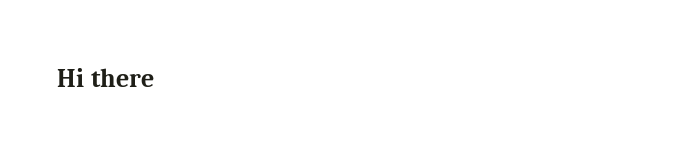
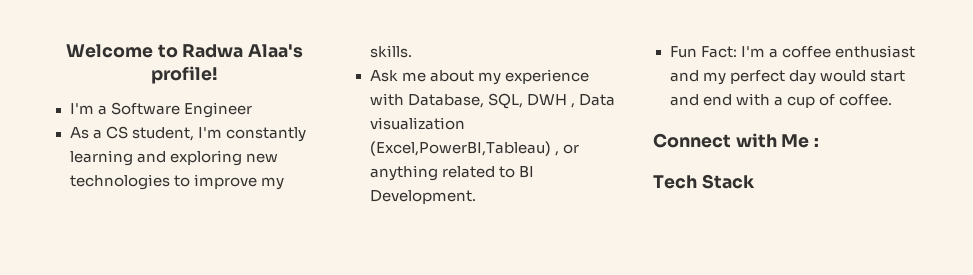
- Hi there
+ Welcome to Radwa Alaa's profile!
+ I'm a Software Engineer
+ As a CS student, I'm constantly learning and exploring new technologies to improve my skills.
+ Ask me about my experience with Database, SQL, DWH , Data visualization (Excel,PowerBI,Tableau) , or anything related to BI Development.
+ Fun Fact: I'm a coffee enthusiast and my perfect day would start and end with a cup of coffee.
+ Connect with Me :
+ Tech Stack

